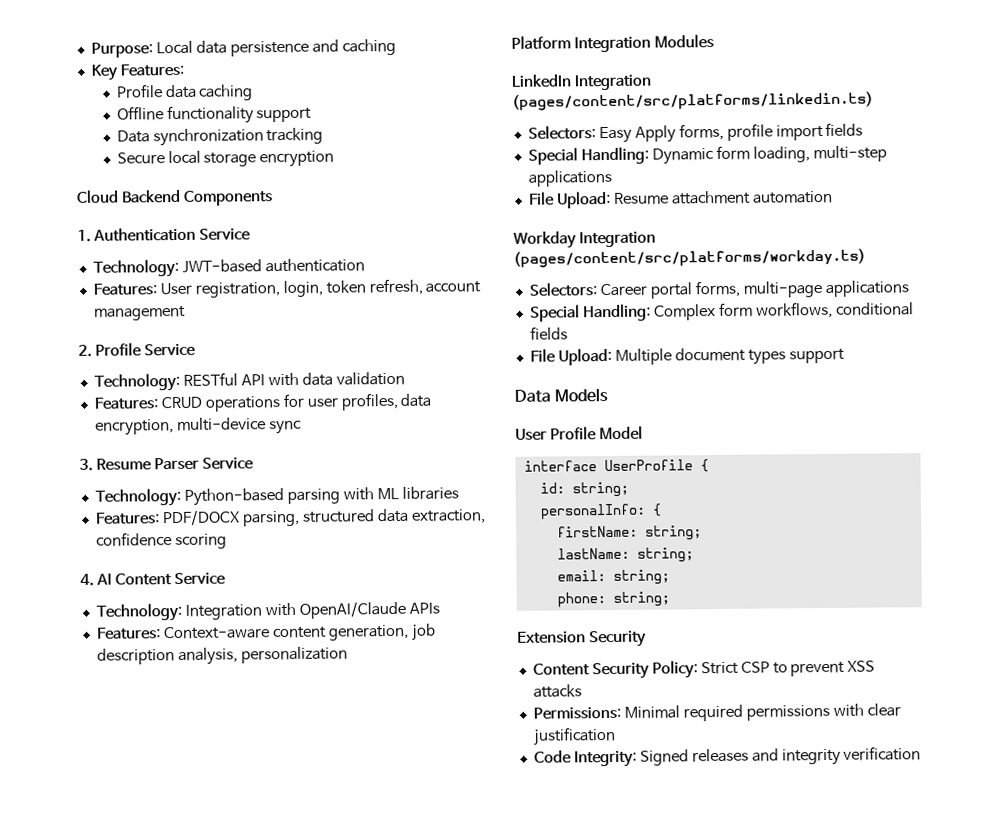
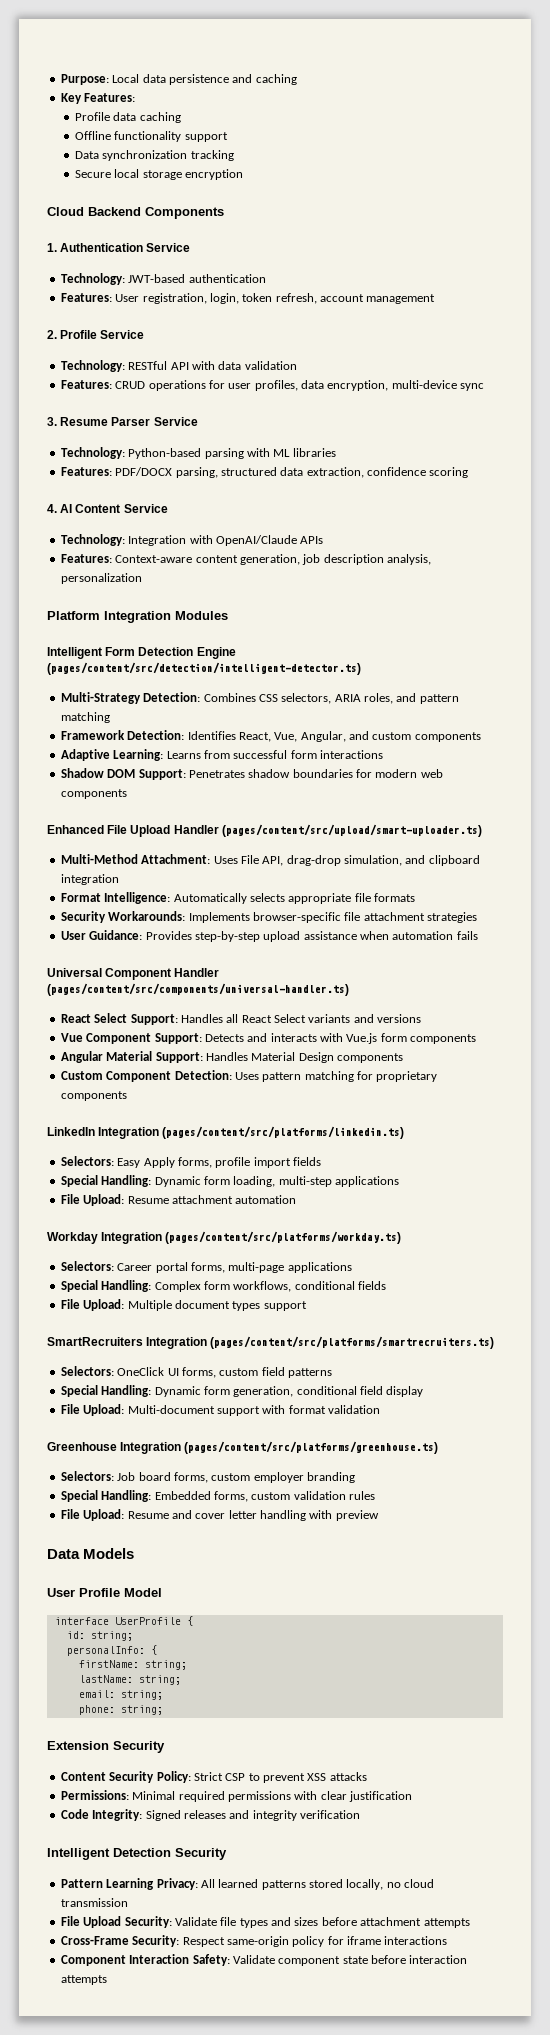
+ Intelligent Form Detection Engine (pages/content/src/detection/intelligent-detector.ts)
+ Multi-Strategy Detection: Combines CSS selectors, ARIA roles, and pattern matching
+ Framework Detection: Identifies React, Vue, Angular, and custom components
+ Adaptive Learning: Learns from successful form interactions
+ Shadow DOM Support: Penetrates shadow boundaries for modern web components
+ Enhanced File Upload Handler (pages/content/src/upload/smart-uploader.ts)
+ Multi-Method Attachment: Uses File API, drag-drop simulation, and clipboard integration
+ Format Intelligence: Automatically selects appropriate file formats
+ Security Workarounds: Implements browser-specific file attachment strategies
+ User Guidance: Provides step-by-step upload assistance when automation fails
+ Universal Component Handler (pages/content/src/components/universal-handler.ts)
+ React Select Support: Handles all React Select variants and versions
+ Vue Component Support: Detects and interacts with Vue.js form components
+ Angular Material Support: Handles Material Design components
+ Custom Component Detection: Uses pattern matching for proprietary components
+ SmartRecruiters Integration (pages/content/src/platforms/smartrecruiters.ts)
+ Selectors: OneClick UI forms, custom field patterns
+ Special Handling: Dynamic form generation, conditional field display
+ File Upload: Multi-document support with format validation
+ Greenhouse Integration (pages/content/src/platforms/greenhouse.ts)
+ Selectors: Job board forms, custom employer branding
+ Special Handling: Embedded forms, custom validation rules
+ File Upload: Resume and cover letter handling with preview
+ Intelligent Detection Security
+ Pattern Learning Privacy: All learned patterns stored locally, no cloud transmission
+ File Upload Security: Validate file types and sizes before attachment attempts
+ Cross-Frame Security: Respect same-origin policy for iframe interactions
+ Component Interaction Safety: Validate component state before interaction attempts

